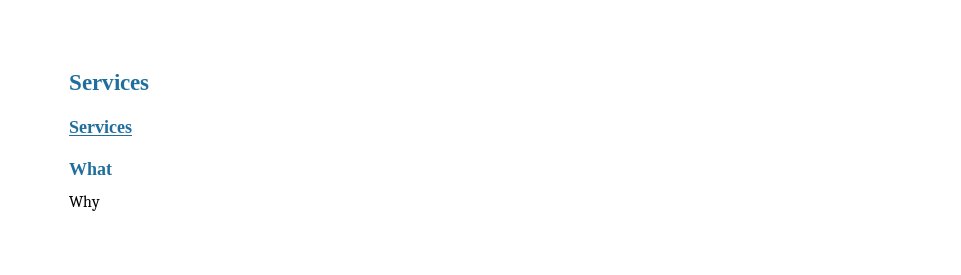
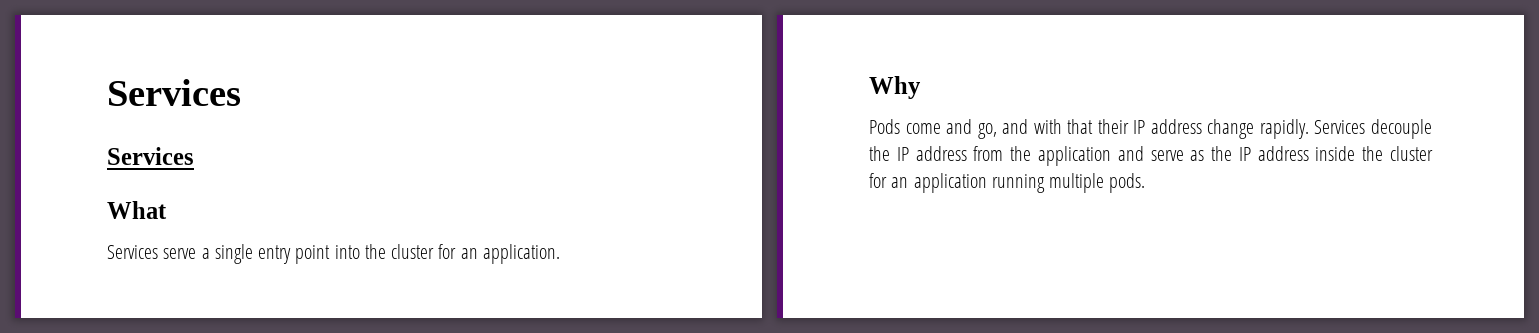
+ Services serve a single entry point into the cluster for an application.
  Why
+ Pods come and go, and with that their IP address change rapidly. Services decouple the IP address from the application and serve as the IP address inside the cluster for an application running multiple pods.

